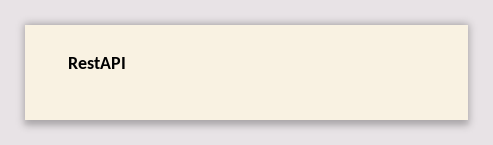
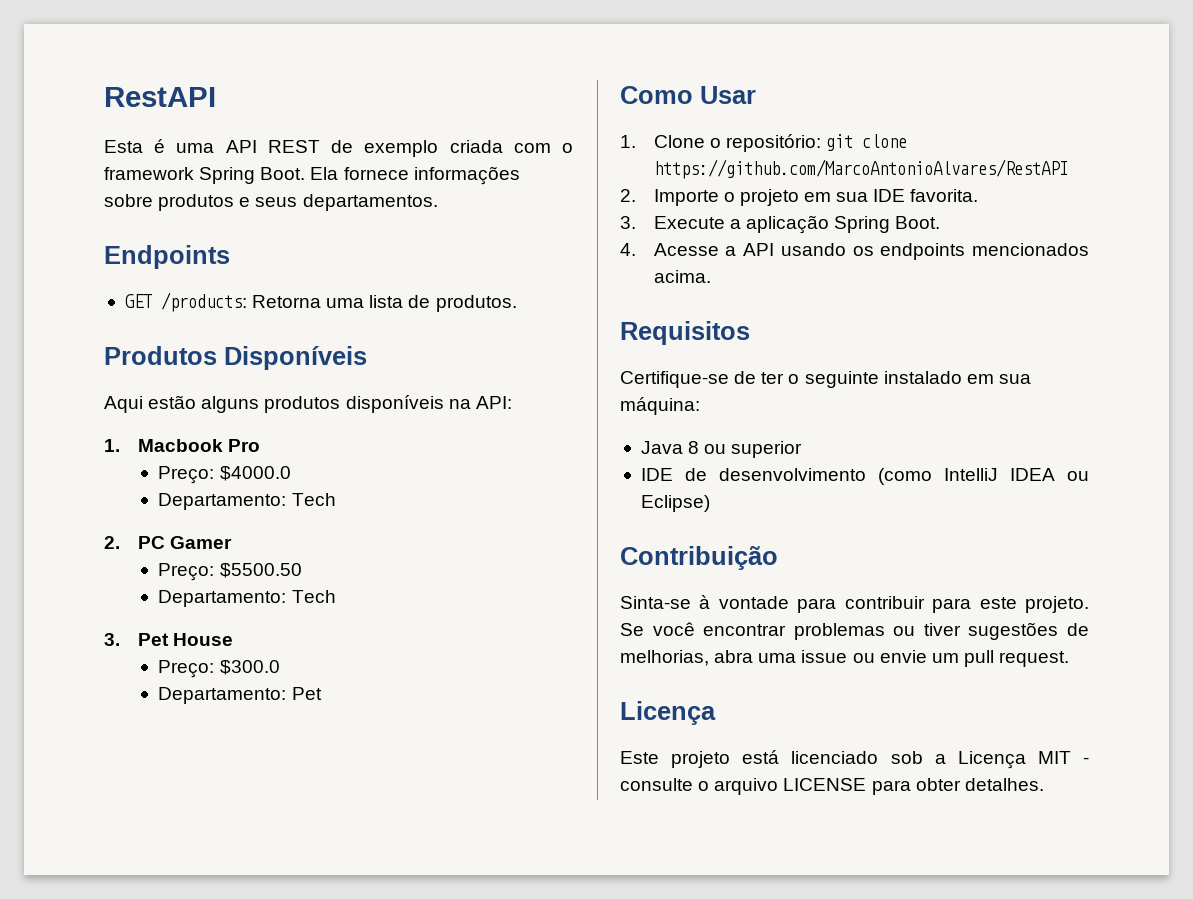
+ Esta é uma API REST de exemplo criada com o framework Spring Boot. Ela fornece informações sobre produtos e seus departamentos.
+ Endpoints
+ GET /products: Retorna uma lista de produtos.
+ Produtos Disponíveis
+ Aqui estão alguns produtos disponíveis na API:
+ 1. Macbook Pro
+ Preço: $4000.0
+ Departamento: Tech
+ 2. PC Gamer
+ Preço: $5500.50
+ Departamento: Tech
+ 3. Pet House
+ Preço: $300.0
+ Departamento: Pet
+ Como Usar
+ 1. Clone o repositório: git clone https://github.com/MarcoAntonioAlvares/RestAPI
+ 2. Importe o projeto em sua IDE favorita.
+ 3. Execute a aplicação Spring Boot.
+ 4. Acesse a API usando os endpoints mencionados acima.
+ Requisitos
+ Certifique-se de ter o seguinte instalado em sua máquina:
+ Java 8 ou superior
+ IDE de desenvolvimento (como IntelliJ IDEA ou Eclipse)
+ Contribuição
+ Sinta-se à vontade para contribuir para este projeto. Se você encontrar problemas ou tiver sugestões de melhorias, abra uma issue ou envie um pull request.
+ Licença
+ Este projeto está licenciado sob a Licença MIT - consulte o arquivo LICENSE para obter detalhes.

